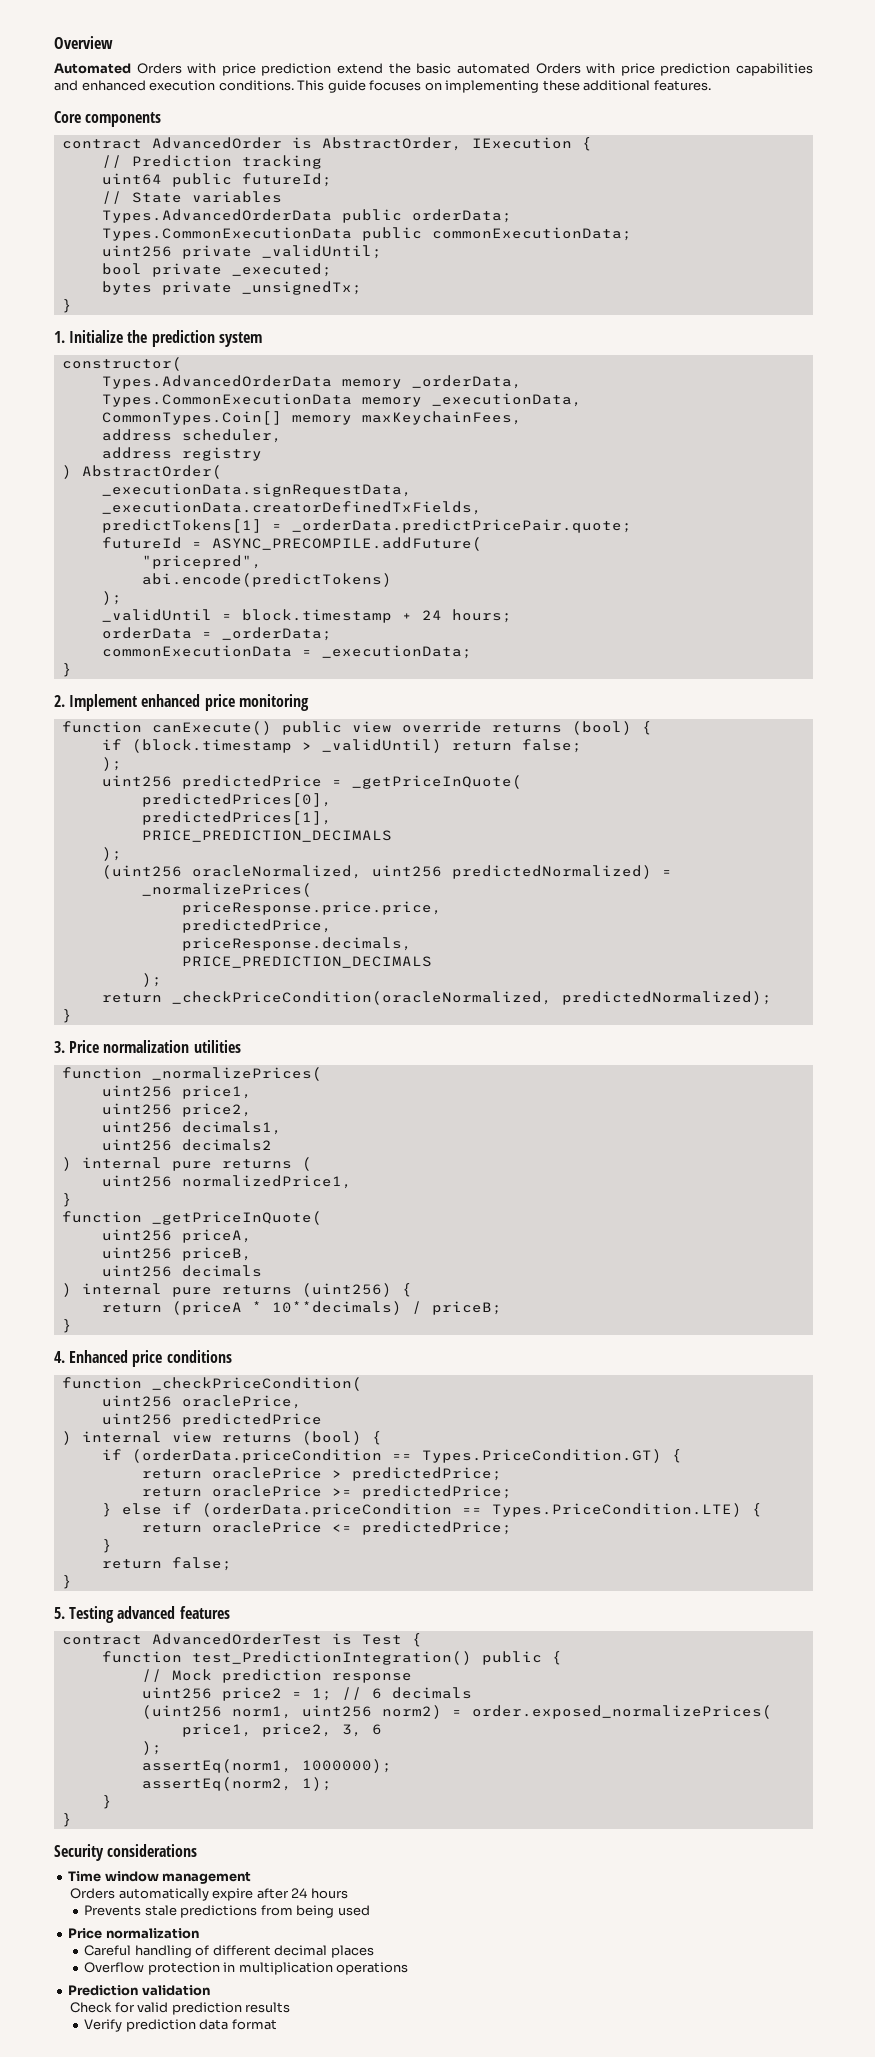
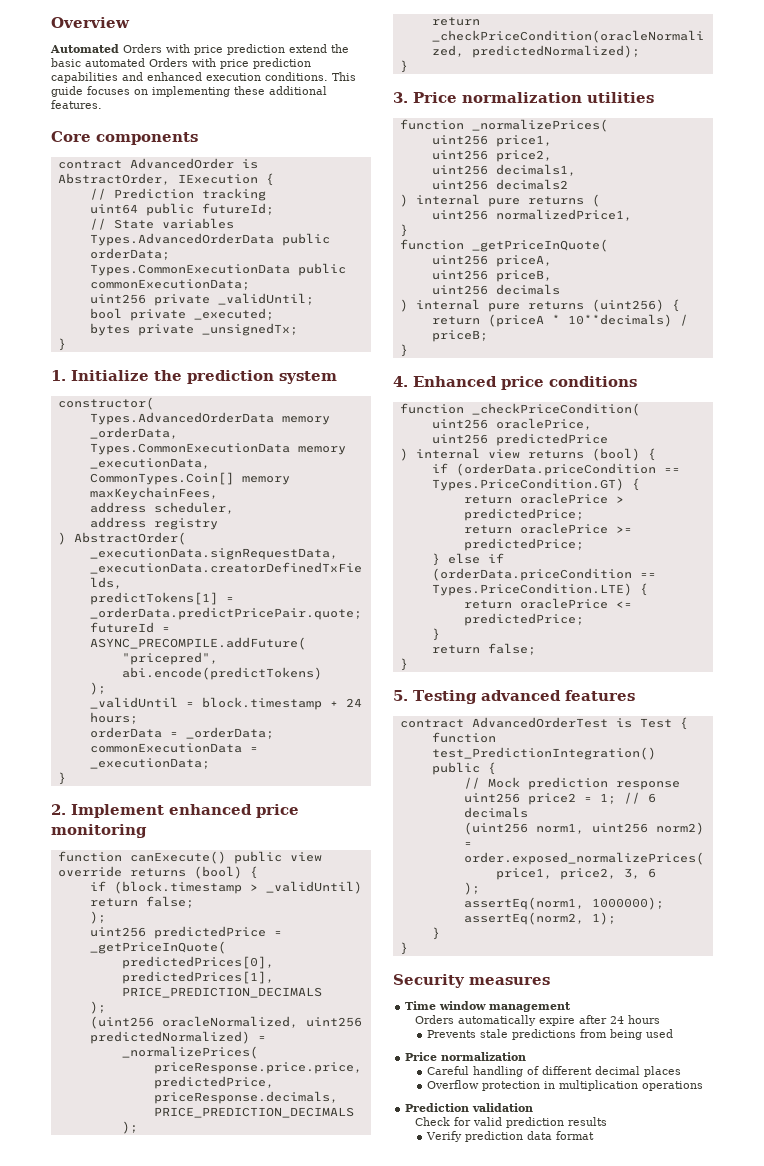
- Security considerations
+ Security measures

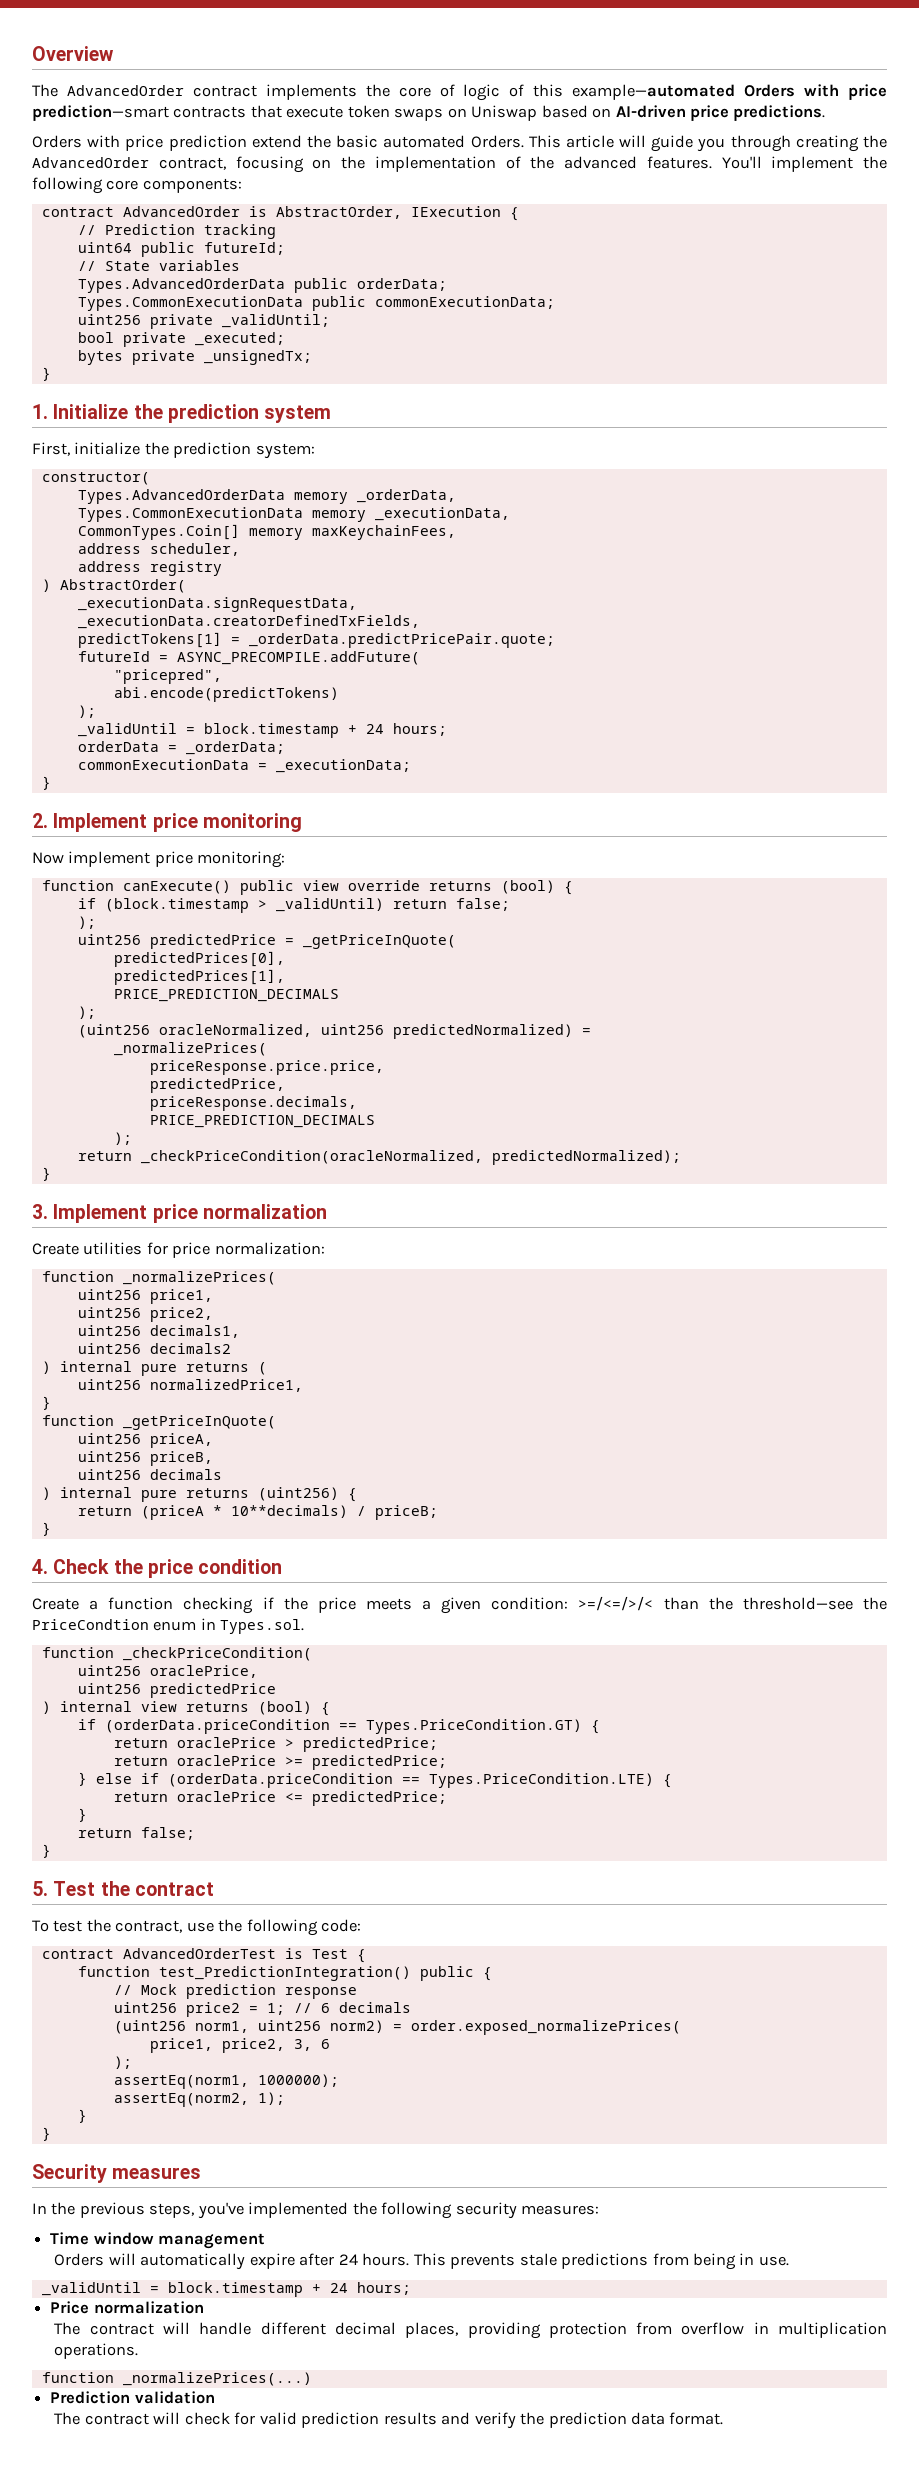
- Automated Orders with price prediction extend the basic automated Orders with price prediction capabilities and enhanced execution conditions. This guide focuses on implementing these additional features.
- Core components
+ The AdvancedOrder contract implements the core of logic of this example—automated Orders with price prediction—smart contracts that execute token swaps on Uniswap based on AI-driven price predictions.
+ Orders with price prediction extend the basic automated Orders. This article will guide you through creating the AdvancedOrder contract, focusing on the implementation of the advanced features. You'll implement the following core components:
+ First, initialize the prediction system:
- 2. Implement enhanced price monitoring
+ 2. Implement price monitoring
+ Now implement price monitoring:
- 3. Price normalization utilities
+ 3. Implement price normalization
+ Create utilities for price normalization:
- 4. Enhanced price conditions
+ 4. Check the price condition
+ Create a function checking if the price meets a given condition: >=/<=/>/< than the threshold—see the PriceCondtion enum in Types.sol.
- 5. Testing advanced features
+ 5. Test the contract
+ To test the contract, use the following code:
+ In the previous steps, you've implemented the following security measures:
- Orders automatically expire after 24 hours
- Prevents stale predictions from being used
+ Orders will automatically expire after 24 hours. This prevents stale predictions from being in use.
+ _validUntil = block.timestamp + 24 hours;
  Price normalization
- Careful handling of different decimal places
- Overflow protection in multiplication operations
+ The contract will handle different decimal places, providing protection from overflow in multiplication operations.
+ function _normalizePrices(...)
  Prediction validation
- Check for valid prediction results
- Verify prediction data format
+ The contract will check for valid prediction results and verify the prediction data format.

